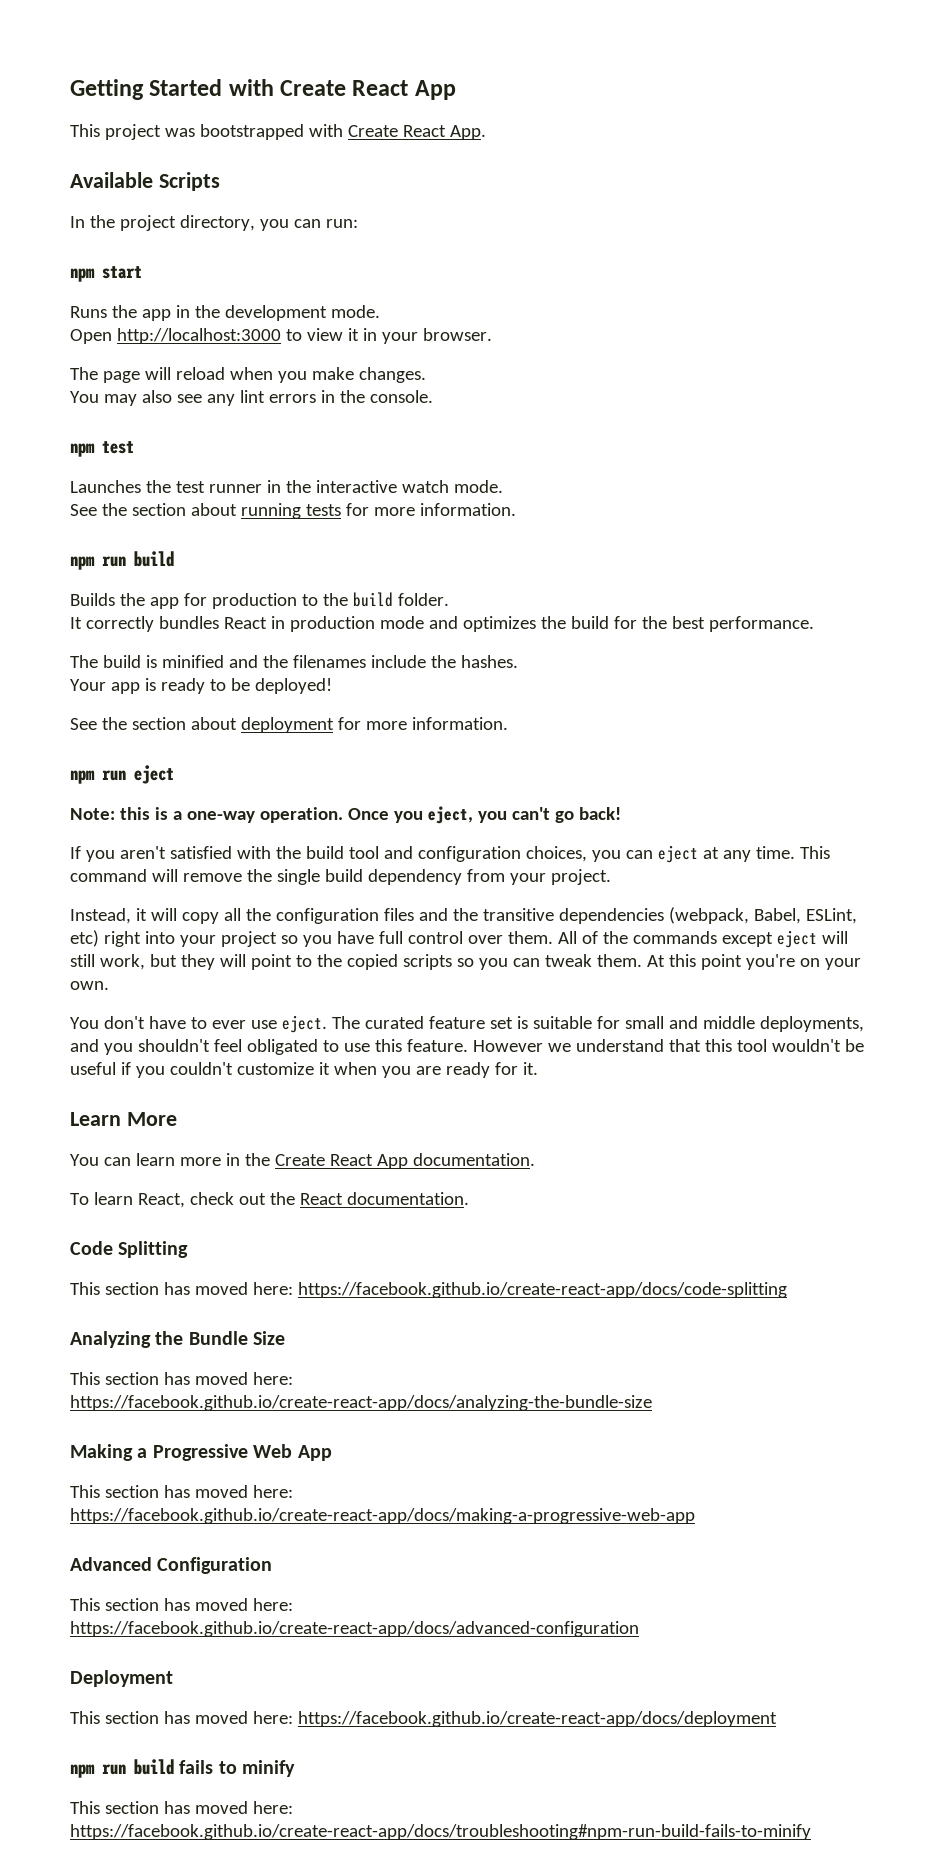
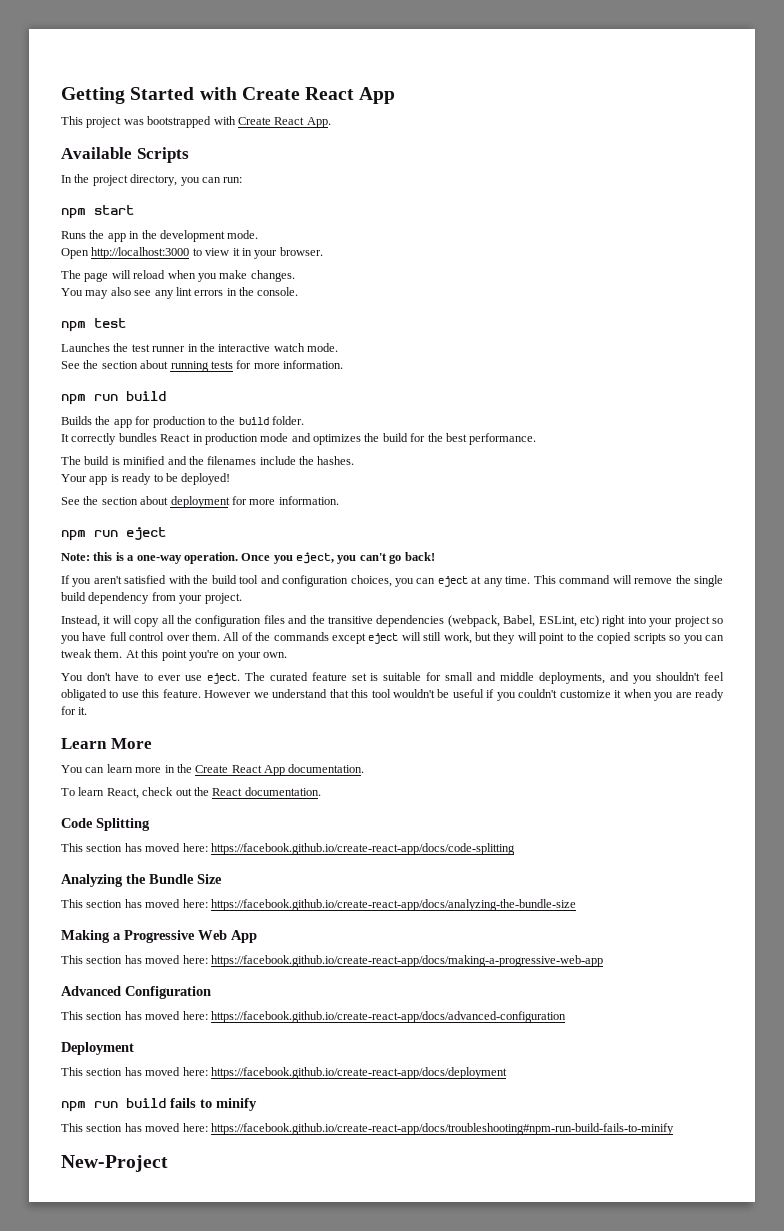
+ New-Project

